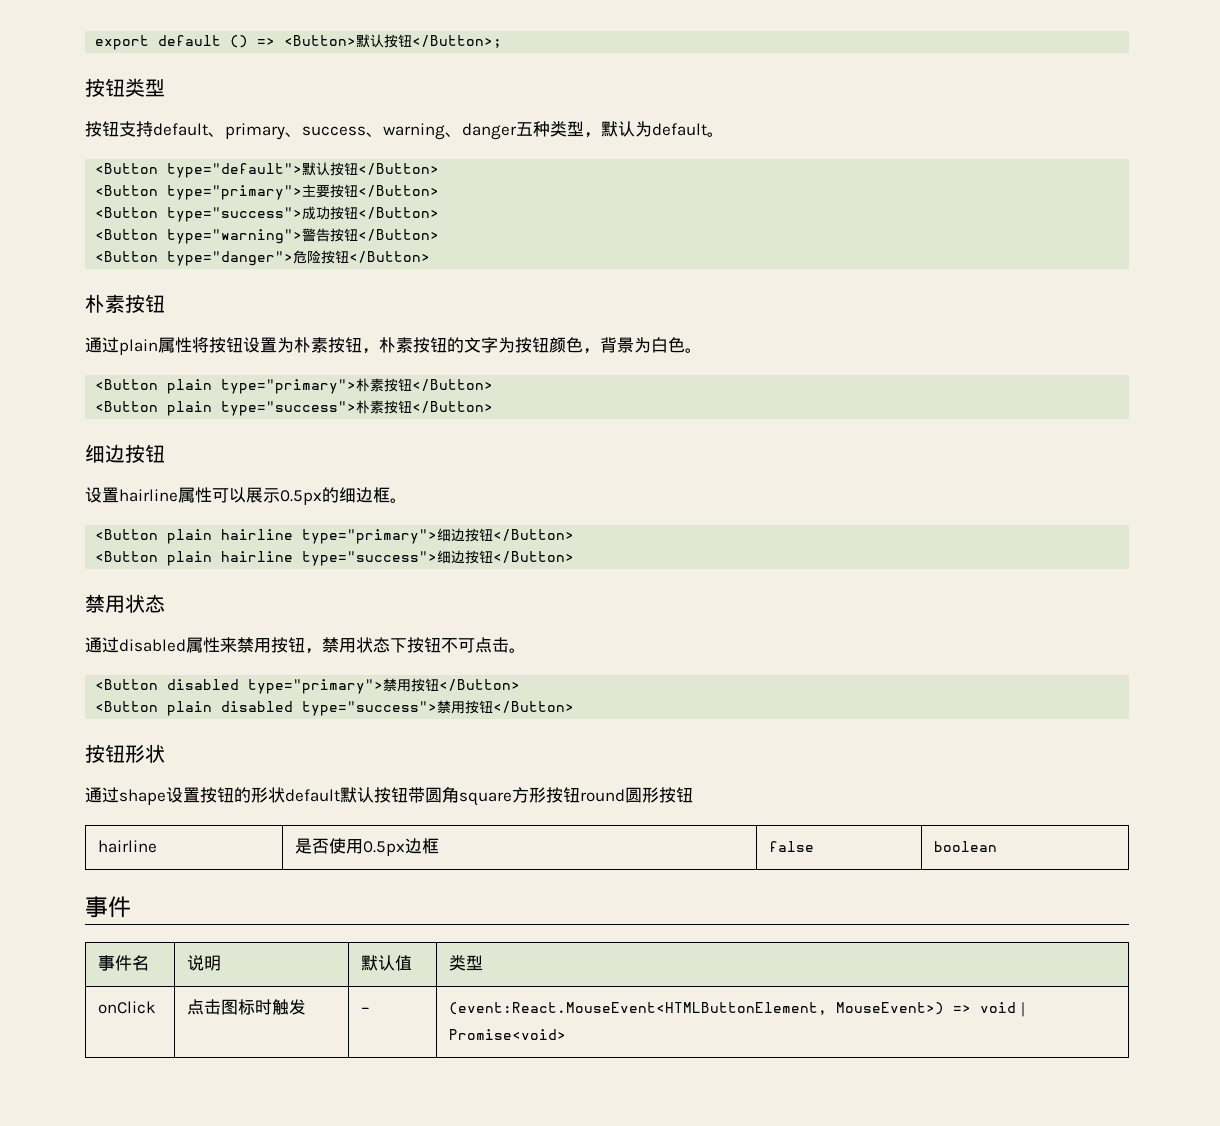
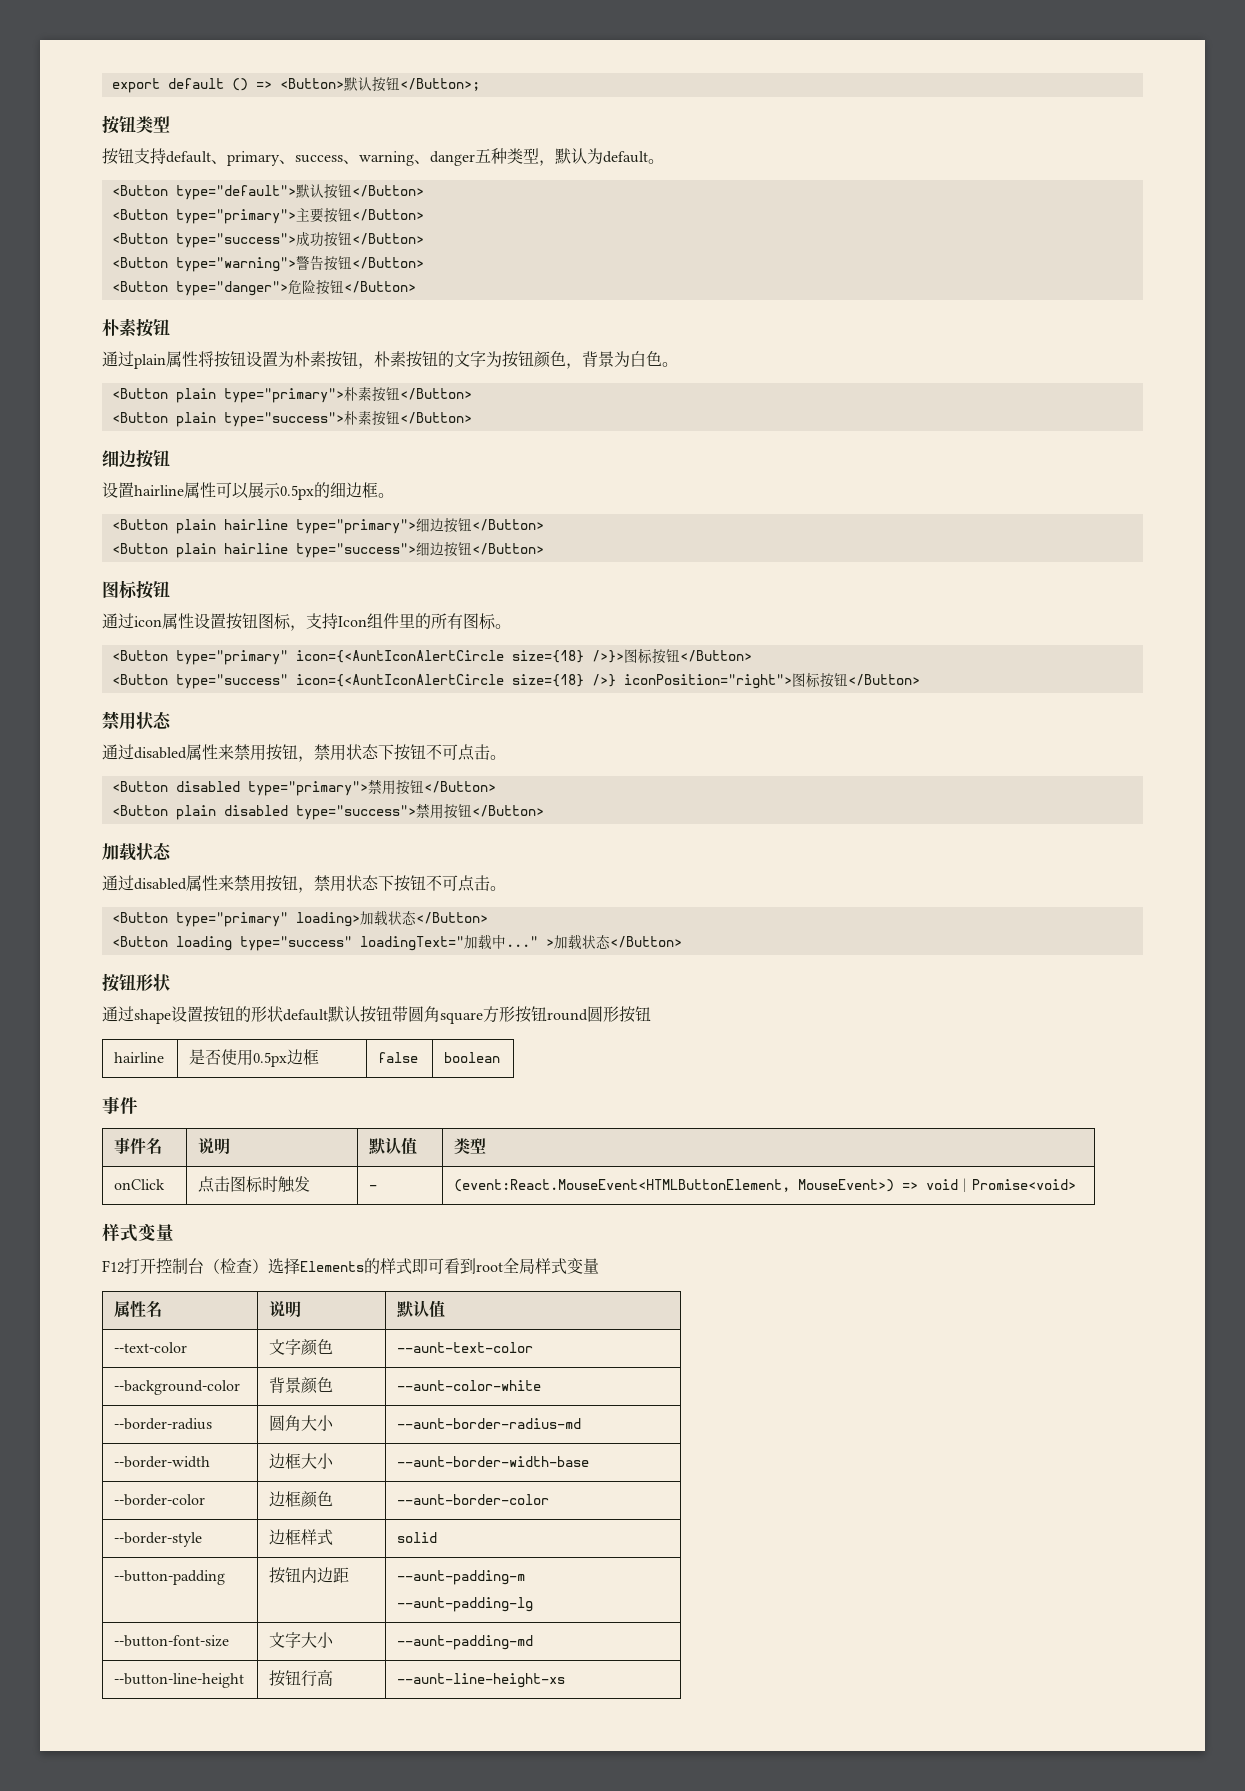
  <Button plain hairline type="success">细边按钮</Button>
+ 图标按钮
+ 通过icon属性设置按钮图标，支持Icon组件里的所有图标。
+ <Button type="primary" icon={<AuntIconAlertCircle size={18} />}>图标按钮</Button>
+ <Button type="success" icon={<AuntIconAlertCircle size={18} />} iconPosition="right">图标按钮</Button>
  <Button plain disabled type="success">禁用按钮</Button>
+ 加载状态
+ 通过disabled属性来禁用按钮，禁用状态下按钮不可点击。
+ <Button type="primary" loading>加载状态</Button>
+ <Button loading type="success" loadingText="加载中..." >加载状态</Button>
  onClick | 点击图标时触发 | - | (event:React.MouseEvent<HTMLButtonElement, MouseEvent>) => void｜Promise<void>
+ 样式变量
+ F12打开控制台（检查）选择Elements的样式即可看到root全局样式变量
+ 属性名 | 说明 | 默认值
+ --text-color | 文字颜色 | --aunt-text-color
+ --background-color | 背景颜色 | --aunt-color-white
+ --border-radius | 圆角大小 | --aunt-border-radius-md
+ --border-width | 边框大小 | --aunt-border-width-base
+ --border-color | 边框颜色 | --aunt-border-color
+ --border-style | 边框样式 | solid
+ --button-padding | 按钮内边距 | --aunt-padding-m --aunt-padding-lg
+ --button-font-size | 文字大小 | --aunt-padding-md
+ --button-line-height | 按钮行高 | --aunt-line-height-xs

